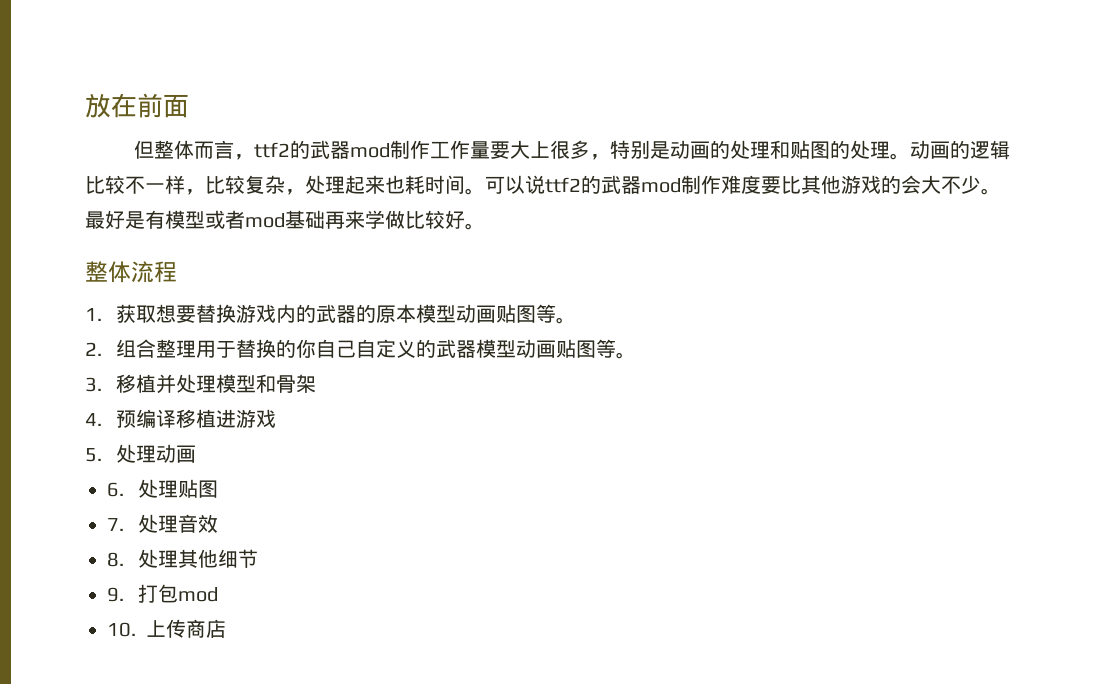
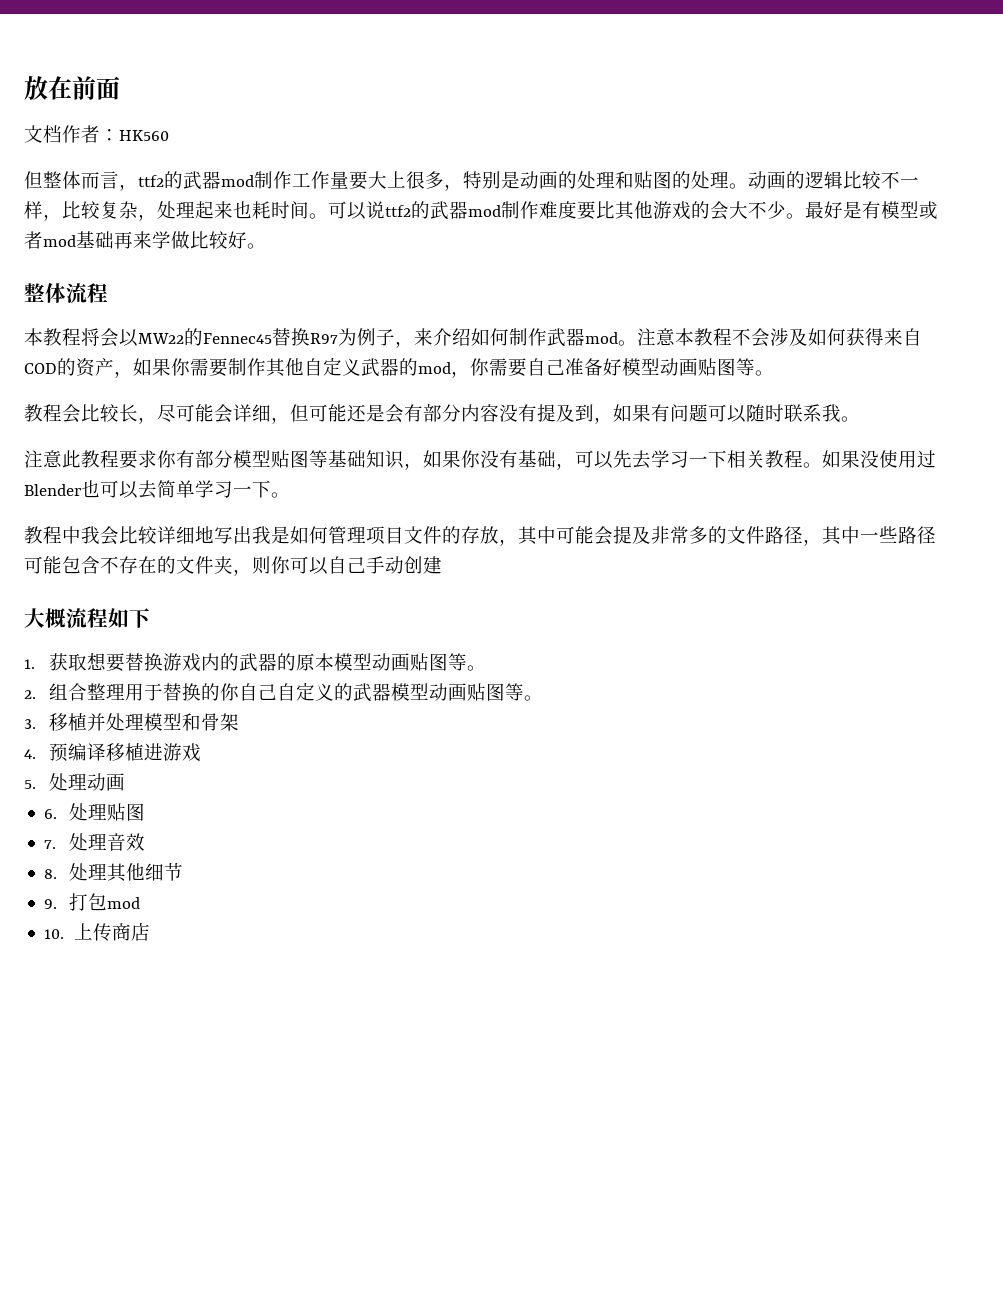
+ 文档作者：HK560
+ 本教程将会以MW22的Fennec45替换R97为例子，来介绍如何制作武器mod。注意本教程不会涉及如何获得来自COD的资产，如果你需要制作其他自定义武器的mod，你需要自己准备好模型动画贴图等。
+ 教程会比较长，尽可能会详细，但可能还是会有部分内容没有提及到，如果有问题可以随时联系我。
+ 注意此教程要求你有部分模型贴图等基础知识，如果你没有基础，可以先去学习一下相关教程。如果没使用过Blender也可以去简单学习一下。
+ 教程中我会比较详细地写出我是如何管理项目文件的存放，其中可能会提及非常多的文件路径，其中一些路径可能包含不存在的文件夹，则你可以自己手动创建
+ 大概流程如下

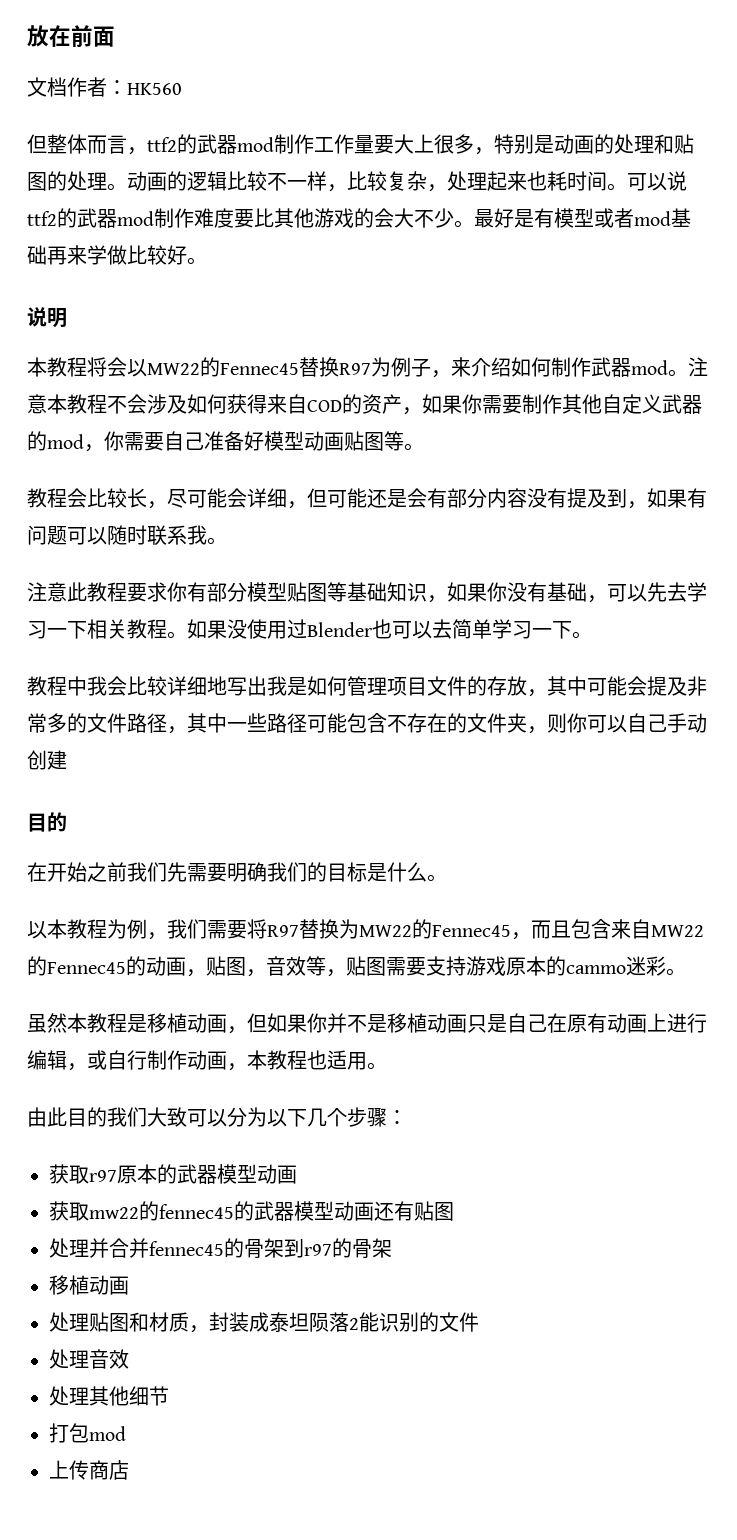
- 整体流程
+ 说明
  教程中我会比较详细地写出我是如何管理项目文件的存放，其中可能会提及非常多的文件路径，其中一些路径可能包含不存在的文件夹，则你可以自己手动创建
- 大概流程如下
- 1.获取想要替换游戏内的武器的原本模型动画贴图等。
- 2.组合整理用于替换的你自己自定义的武器模型动画贴图等。
- 3.移植并处理模型和骨架
- 4.预编译移植进游戏
- 5.处理动画
- 6.处理贴图
- 7.处理音效
+ 目的
+ 在开始之前我们先需要明确我们的目标是什么。
+ 以本教程为例，我们需要将R97替换为MW22的Fennec45，而且包含来自MW22的Fennec45的动画，贴图，音效等，贴图需要支持游戏原本的cammo迷彩。
+ 虽然本教程是移植动画，但如果你并不是移植动画只是自己在原有动画上进行编辑，或自行制作动画，本教程也适用。
+ 由此目的我们大致可以分为以下几个步骤：
+ 获取r97原本的武器模型动画
+ 获取mw22的fennec45的武器模型动画还有贴图
+ 处理并合并fennec45的骨架到r97的骨架
+ 移植动画
+ 处理贴图和材质，封装成泰坦陨落2能识别的文件
+ 处理音效
- 8.处理其他细节
+ 处理其他细节
- 9.打包mod
+ 打包mod
- 10.上传商店
+ 上传商店

